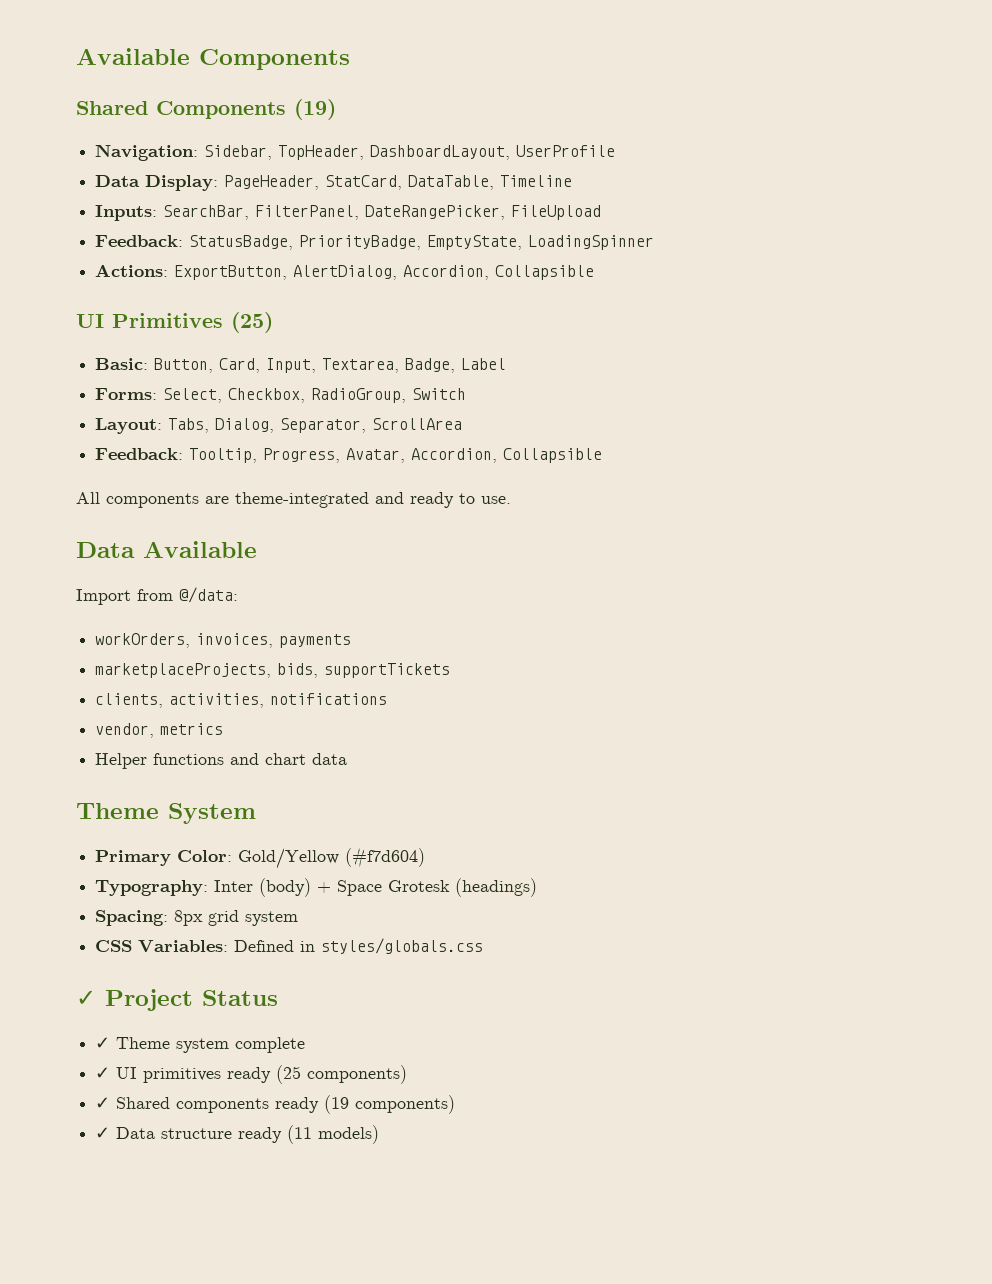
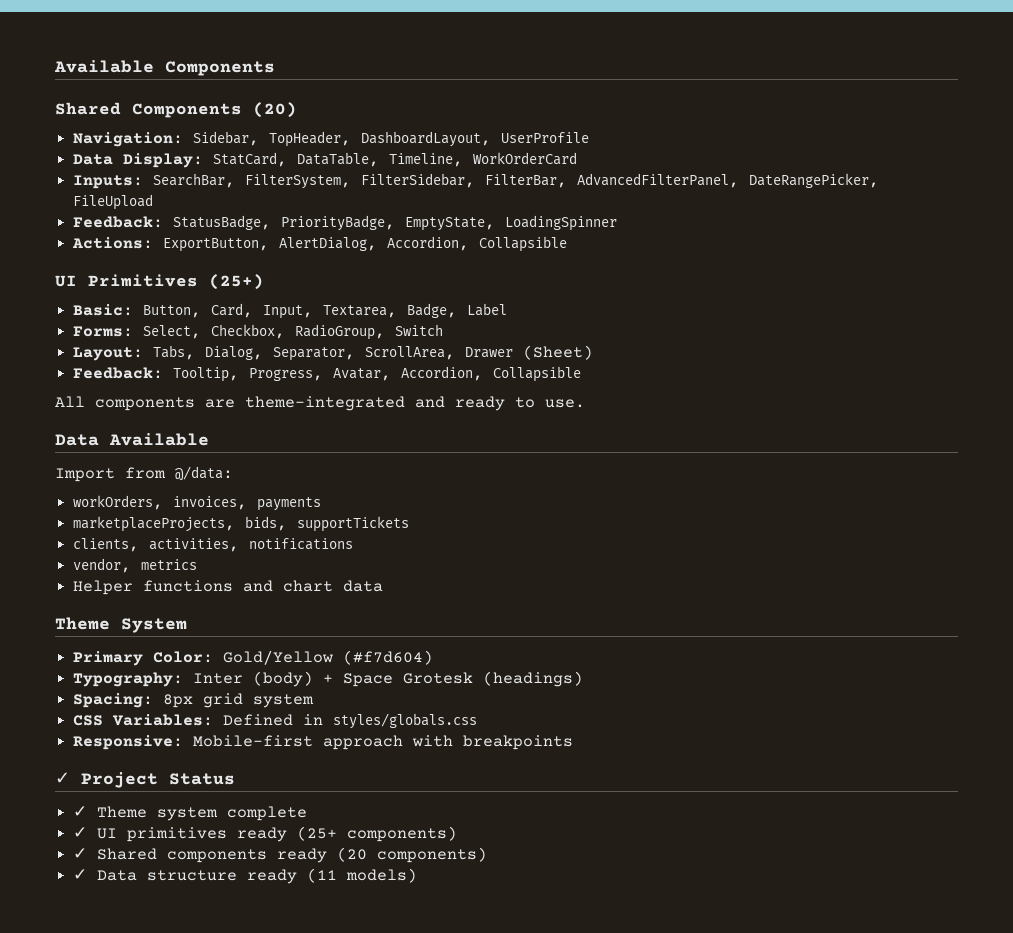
- Shared Components (19)
+ Shared Components (20)
- Data Display: PageHeader, StatCard, DataTable, Timeline
+ Data Display: StatCard, DataTable, Timeline, WorkOrderCard
- Inputs: SearchBar, FilterPanel, DateRangePicker, FileUpload
+ Inputs: SearchBar, FilterSystem, FilterSidebar, FilterBar, AdvancedFilterPanel, DateRangePicker, FileUpload
- UI Primitives (25)
+ UI Primitives (25+)
- Layout: Tabs, Dialog, Separator, ScrollArea
+ Layout: Tabs, Dialog, Separator, ScrollArea, Drawer (Sheet)
+ Responsive: Mobile-first approach with breakpoints
- ✓ UI primitives ready (25 components)
+ ✓ UI primitives ready (25+ components)
- ✓ Shared components ready (19 components)
+ ✓ Shared components ready (20 components)

